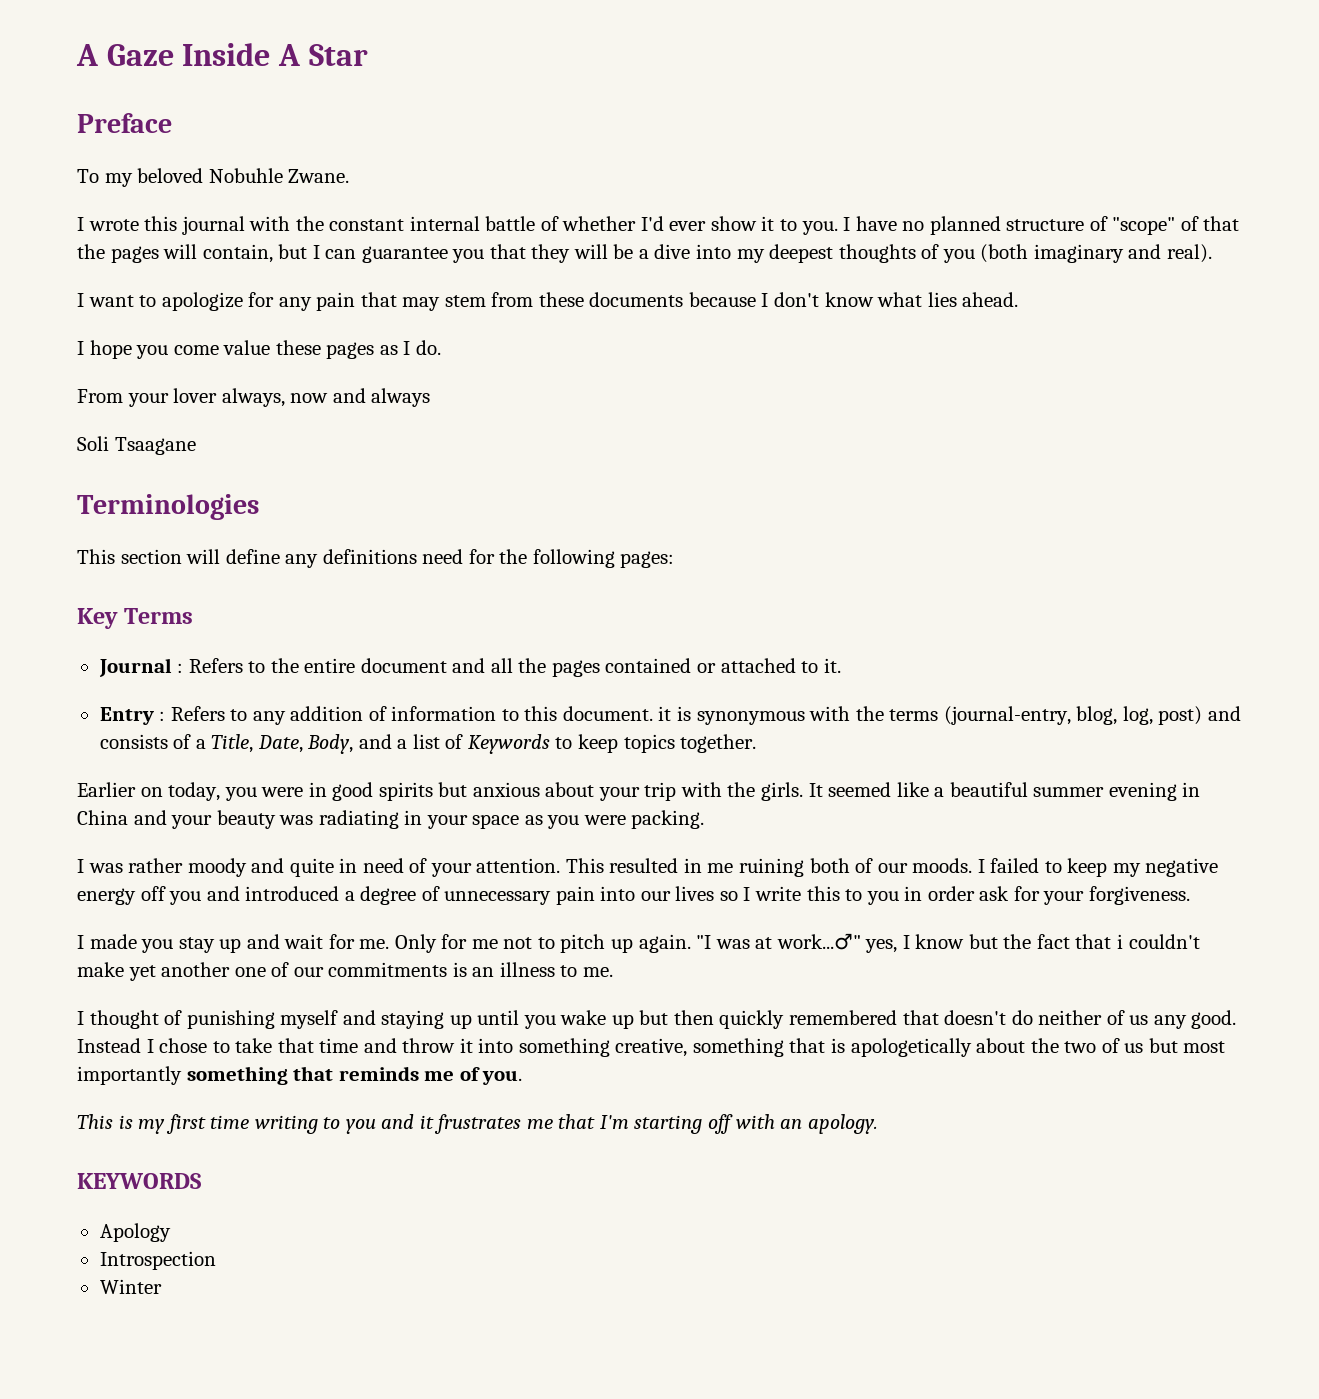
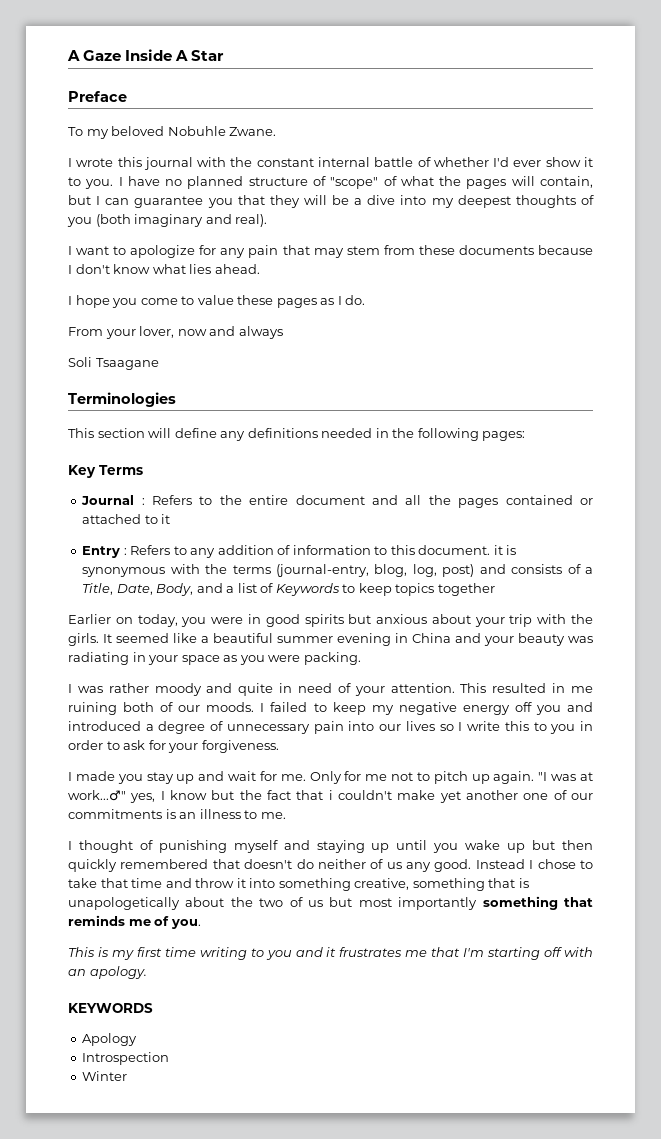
- I have no planned structure of "scope" of that the pages will contain, but I can guarantee you that they will be a dive into my deepest thoughts of you (both imaginary and real).
+ I have no planned structure of "scope" of what the pages will contain, but I can guarantee you that they will be a dive into my deepest thoughts of you (both imaginary and real).
- I hope you come value these pages as I do.
+ I hope you come to value these pages as I do.
- From your lover always, now and always
+ From your lover, now and always
- This section will define any definitions need for the following pages:
+ This section will define any definitions needed in the following pages:
- Journal : Refers to the entire document and all the pages contained or attached to it.
+ Journal : Refers to the entire document and all the pages contained or attached to it
- Entry : Refers to any addition of information to this document. it is synonymous with the terms (journal-entry, blog, log, post) and consists of a Title, Date, Body, and a list of Keywords to keep topics together.
+ Entry : Refers to any addition of information to this document. it is synonymous with the terms (journal-entry, blog, log, post) and consists of a Title, Date, Body, and a list of Keywords to keep topics together
- I failed to keep my negative energy off you and introduced a degree of unnecessary pain into our lives so I write this to you in order ask for your forgiveness.
+ I failed to keep my negative energy off you and introduced a degree of unnecessary pain into our lives so I write this to you in order to ask for your forgiveness.
- Instead I chose to take that time and throw it into something creative, something that is apologetically about the two of us but most importantly something that reminds me of you.
+ Instead I chose to take that time and throw it into something creative, something that is unapologetically about the two of us but most importantly something that reminds me of you.

